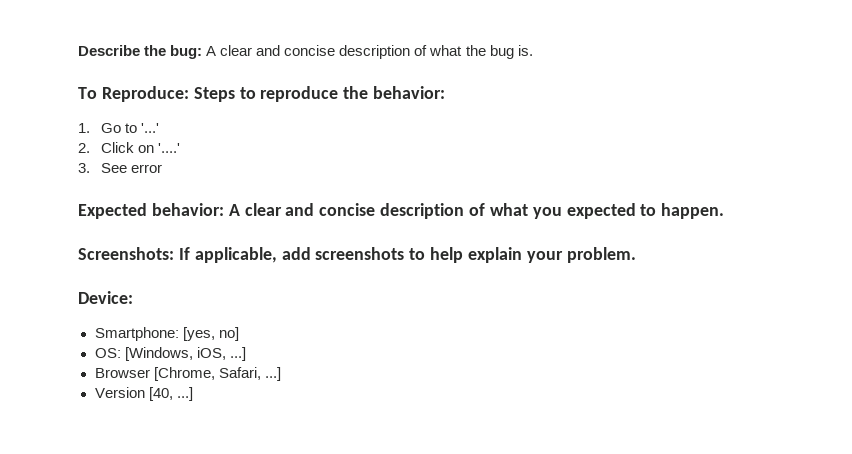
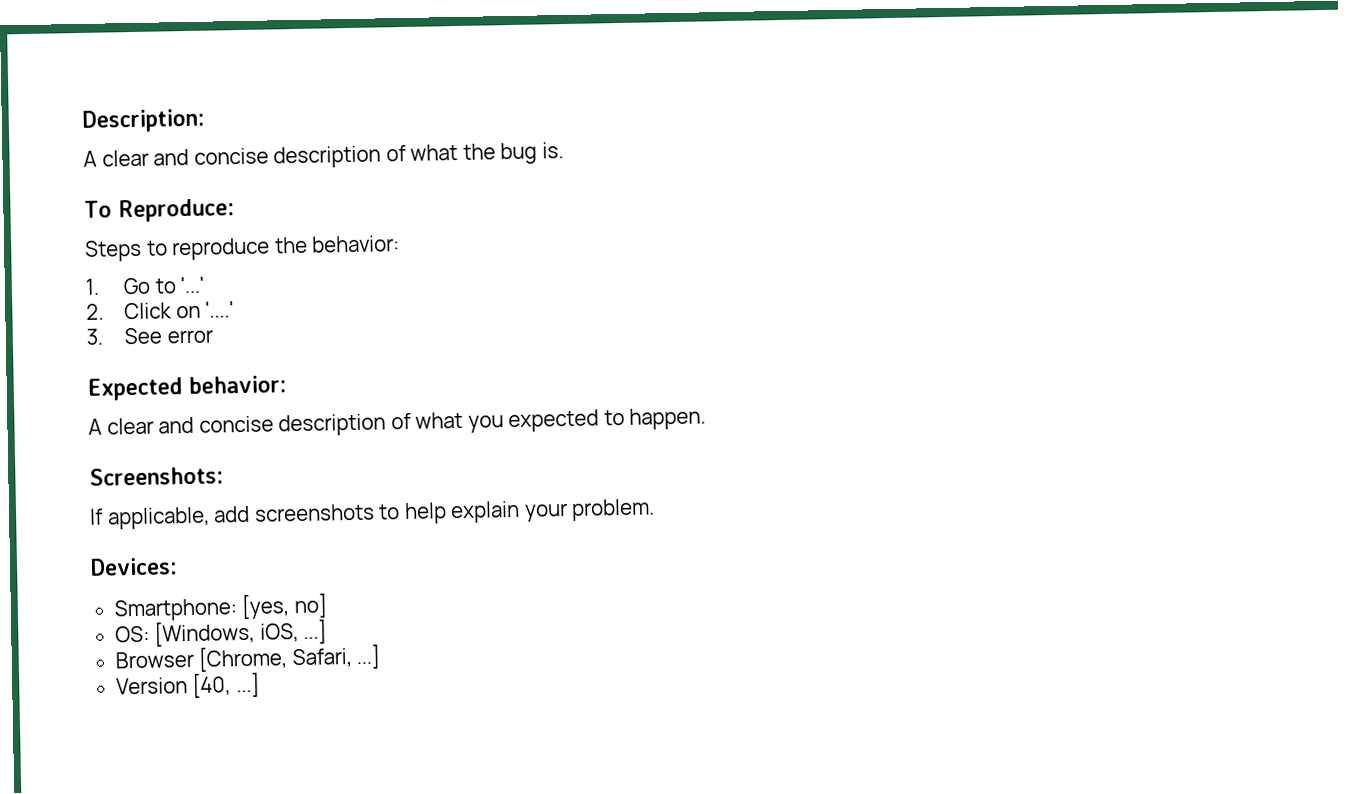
- Describe the bug: A clear and concise description of what the bug is.
+ Description:
+ A clear and concise description of what the bug is.
- To Reproduce: Steps to reproduce the behavior:
+ To Reproduce:
+ Steps to reproduce the behavior:
- Expected behavior: A clear and concise description of what you expected to happen.
+ Expected behavior:
+ A clear and concise description of what you expected to happen.
- Screenshots: If applicable, add screenshots to help explain your problem.
+ Screenshots:
+ If applicable, add screenshots to help explain your problem.
- Device:
+ Devices:

